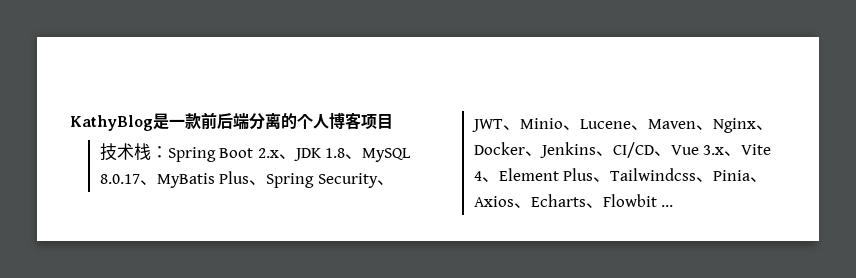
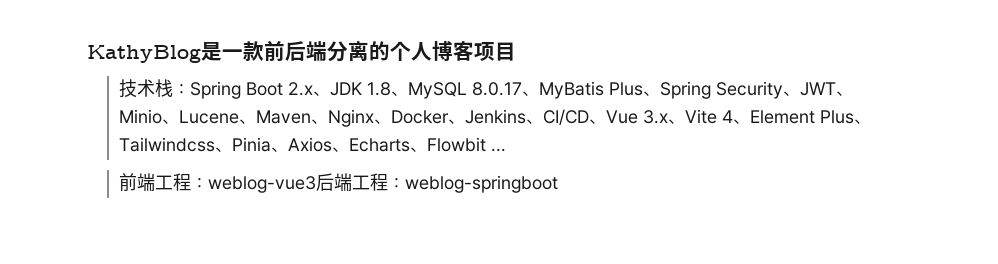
+ 前端工程：weblog-vue3后端工程：weblog-springboot

